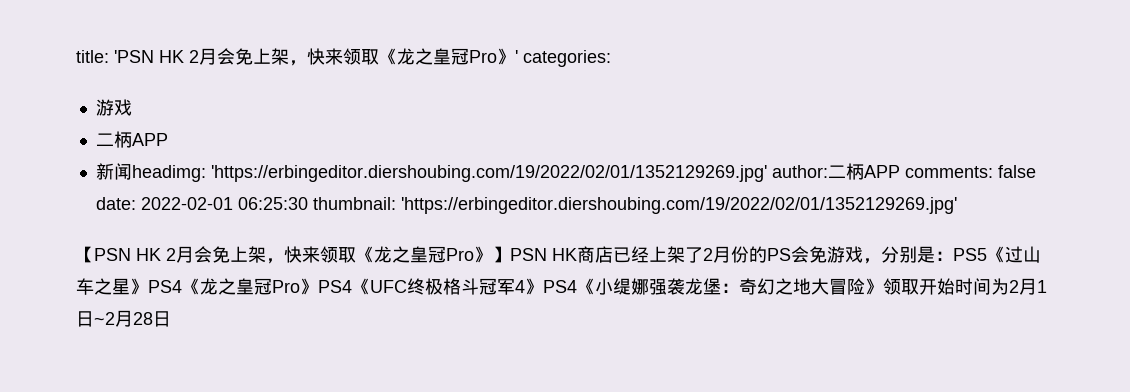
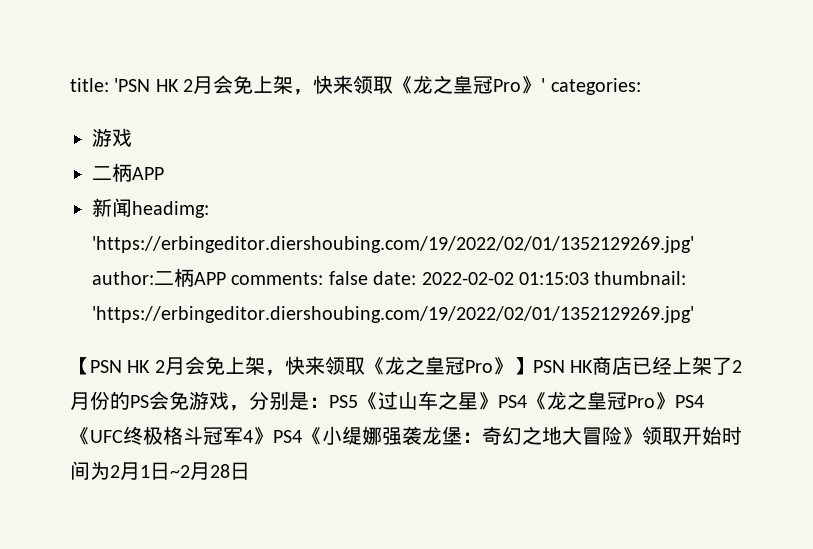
- 新闻headimg: 'https://erbingeditor.diershoubing.com/19/2022/02/01/1352129269.jpg' author:二柄APP comments: false date: 2022-02-01 06:25:30 thumbnail: 'https://erbingeditor.diershoubing.com/19/2022/02/01/1352129269.jpg'
+ 新闻headimg: 'https://erbingeditor.diershoubing.com/19/2022/02/01/1352129269.jpg' author:二柄APP comments: false date: 2022-02-02 01:15:03 thumbnail: 'https://erbingeditor.diershoubing.com/19/2022/02/01/1352129269.jpg'

